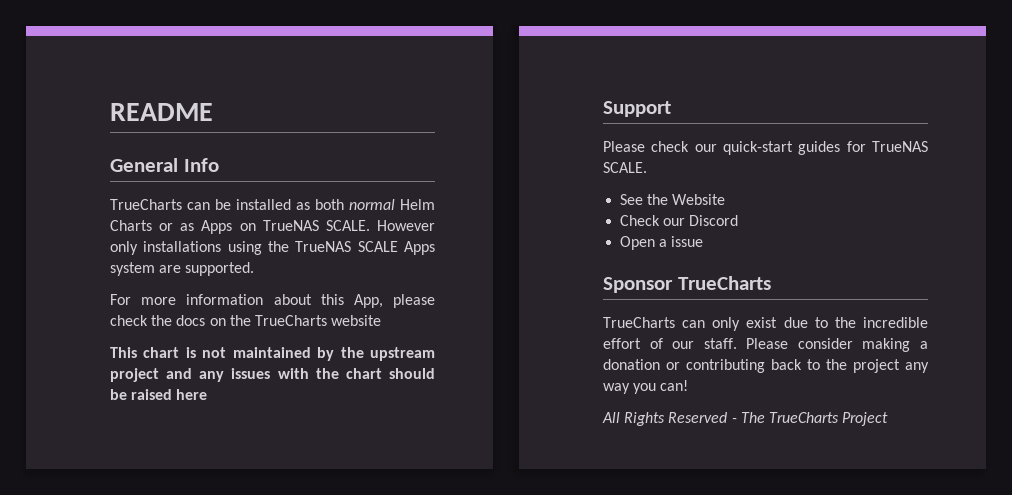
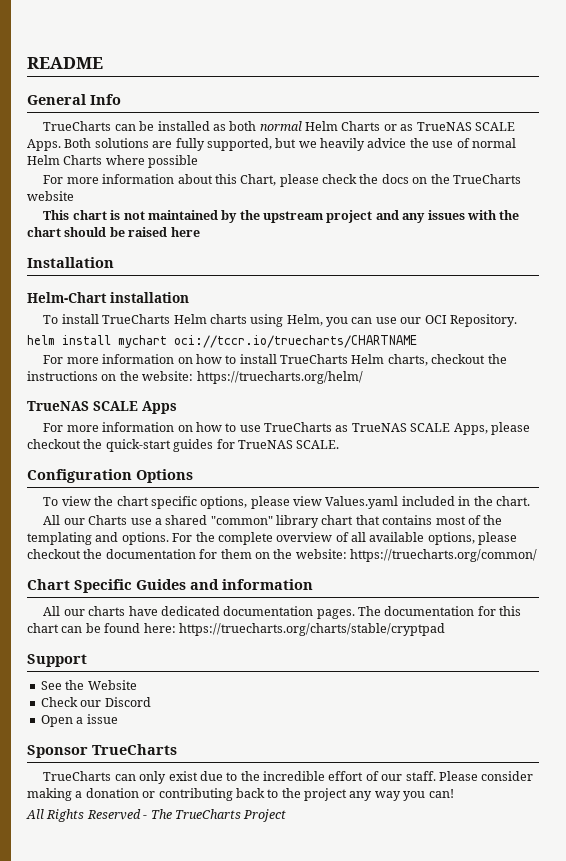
- TrueCharts can be installed as both normal Helm Charts or as Apps on TrueNAS SCALE. However only installations using the TrueNAS SCALE Apps system are supported.
+ TrueCharts can be installed as both normal Helm Charts or as TrueNAS SCALE Apps. Both solutions are fully supported, but we heavily advice the use of normal Helm Charts where possible
- For more information about this App, please check the docs on the TrueCharts website
+ For more information about this Chart, please check the docs on the TrueCharts website
- Support
- Please check our quick-start guides for TrueNAS SCALE.
+ Installation
+ Helm-Chart installation
+ To install TrueCharts Helm charts using Helm, you can use our OCI Repository.
+ helm install mychart oci://tccr.io/truecharts/CHARTNAME
+ For more information on how to install TrueCharts Helm charts, checkout the instructions on the website: https://truecharts.org/helm/
+ TrueNAS SCALE Apps
+ For more information on how to use TrueCharts as TrueNAS SCALE Apps, please checkout the quick-start guides for TrueNAS SCALE.
+ Configuration Options
+ To view the chart specific options, please view Values.yaml included in the chart.
+ All our Charts use a shared "common" library chart that contains most of the templating and options. For the complete overview of all available options, please checkout the documentation for them on the website: https://truecharts.org/common/
+ Chart Specific Guides and information
+ All our charts have dedicated documentation pages. The documentation for this chart can be found here: https://truecharts.org/charts/stable/cryptpad
+ Support

